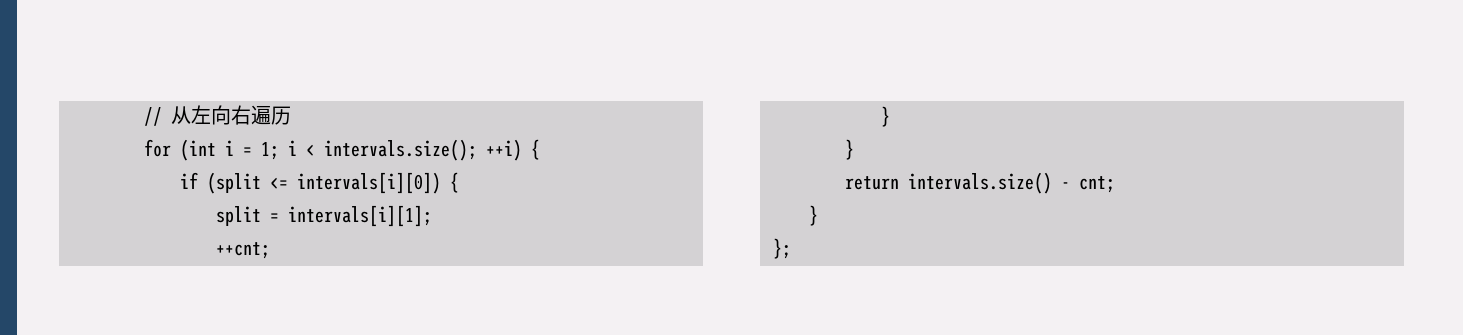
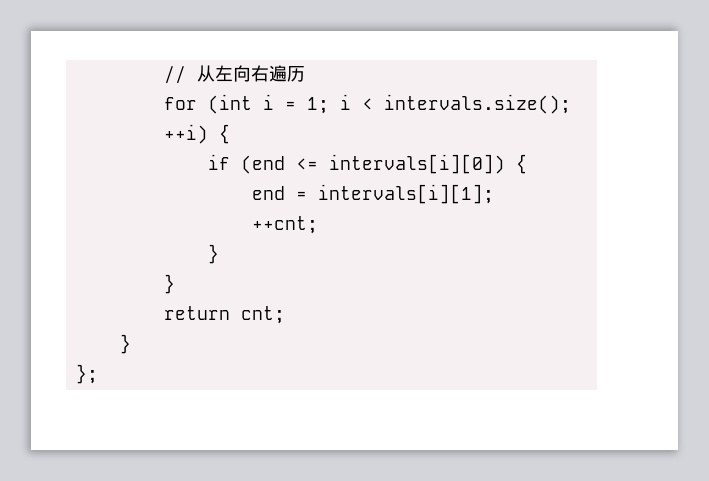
- if (split <= intervals[i][0]) {
+ if (end <= intervals[i][0]) {
- split = intervals[i][1];
+ end = intervals[i][1];
- return intervals.size() - cnt;
+ return cnt;

